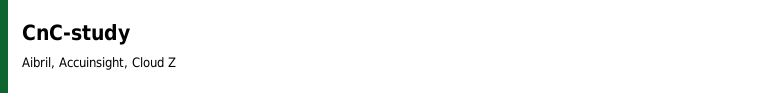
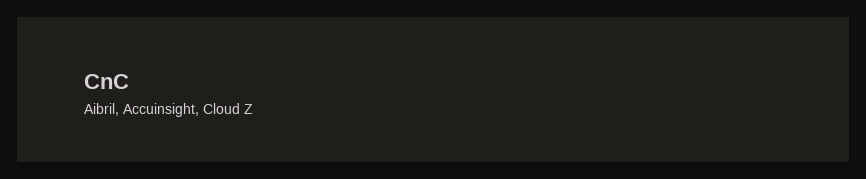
- CnC-study
+ CnC

